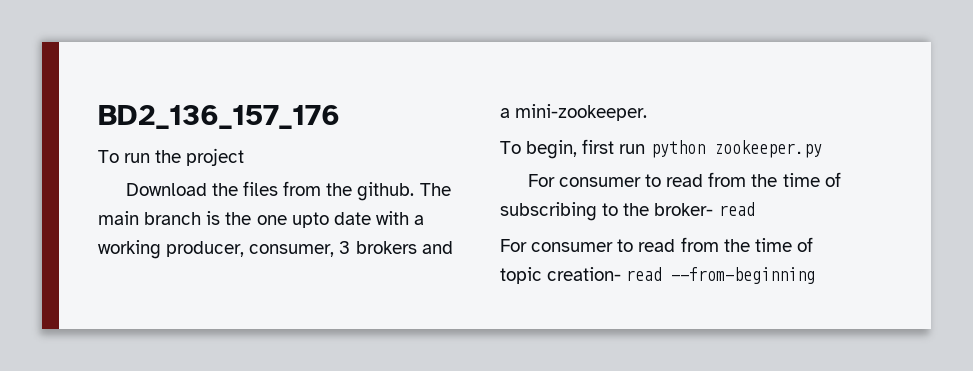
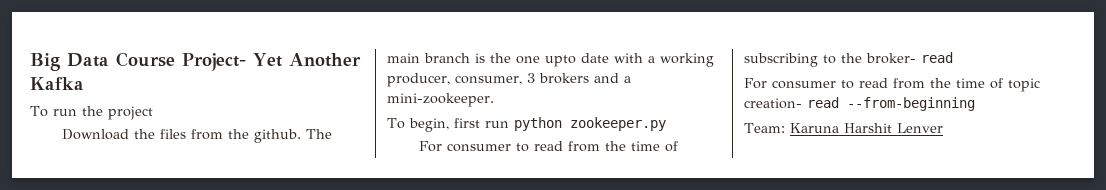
- BD2_136_157_176
+ Big Data Course Project- Yet Another Kafka
+ Team: Karuna Harshit Lenver

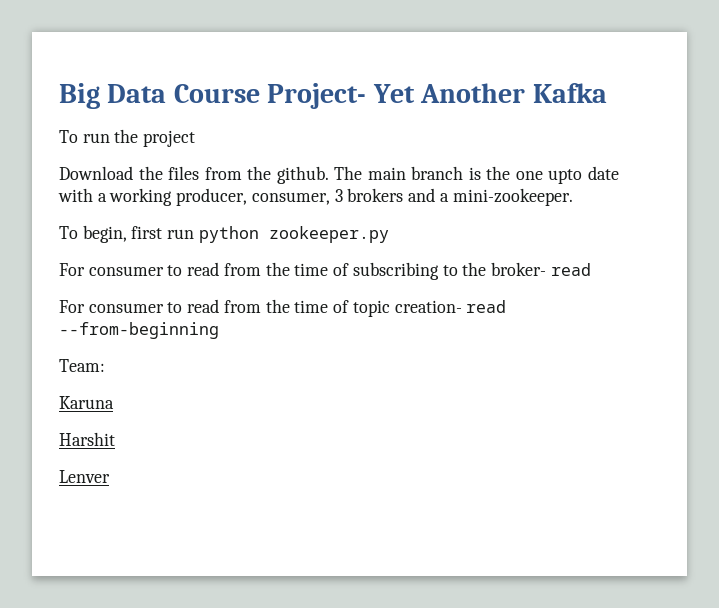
- Team: Karuna Harshit Lenver
+ Team:
+ Karuna
+ Harshit
+ Lenver

